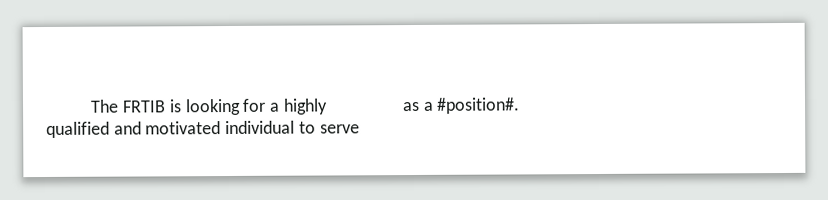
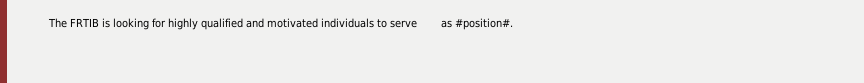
- The FRTIB is looking for a highly qualified and motivated individual to serve as a #position#.
+ The FRTIB is looking for highly qualified and motivated individuals to serve as #position#.

